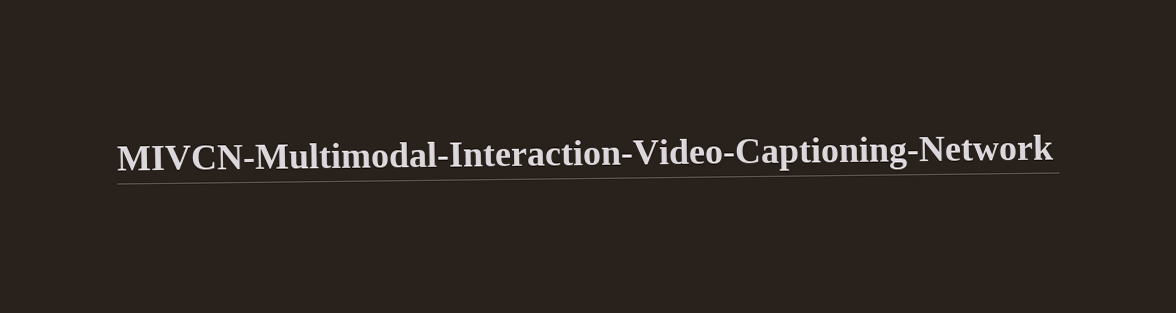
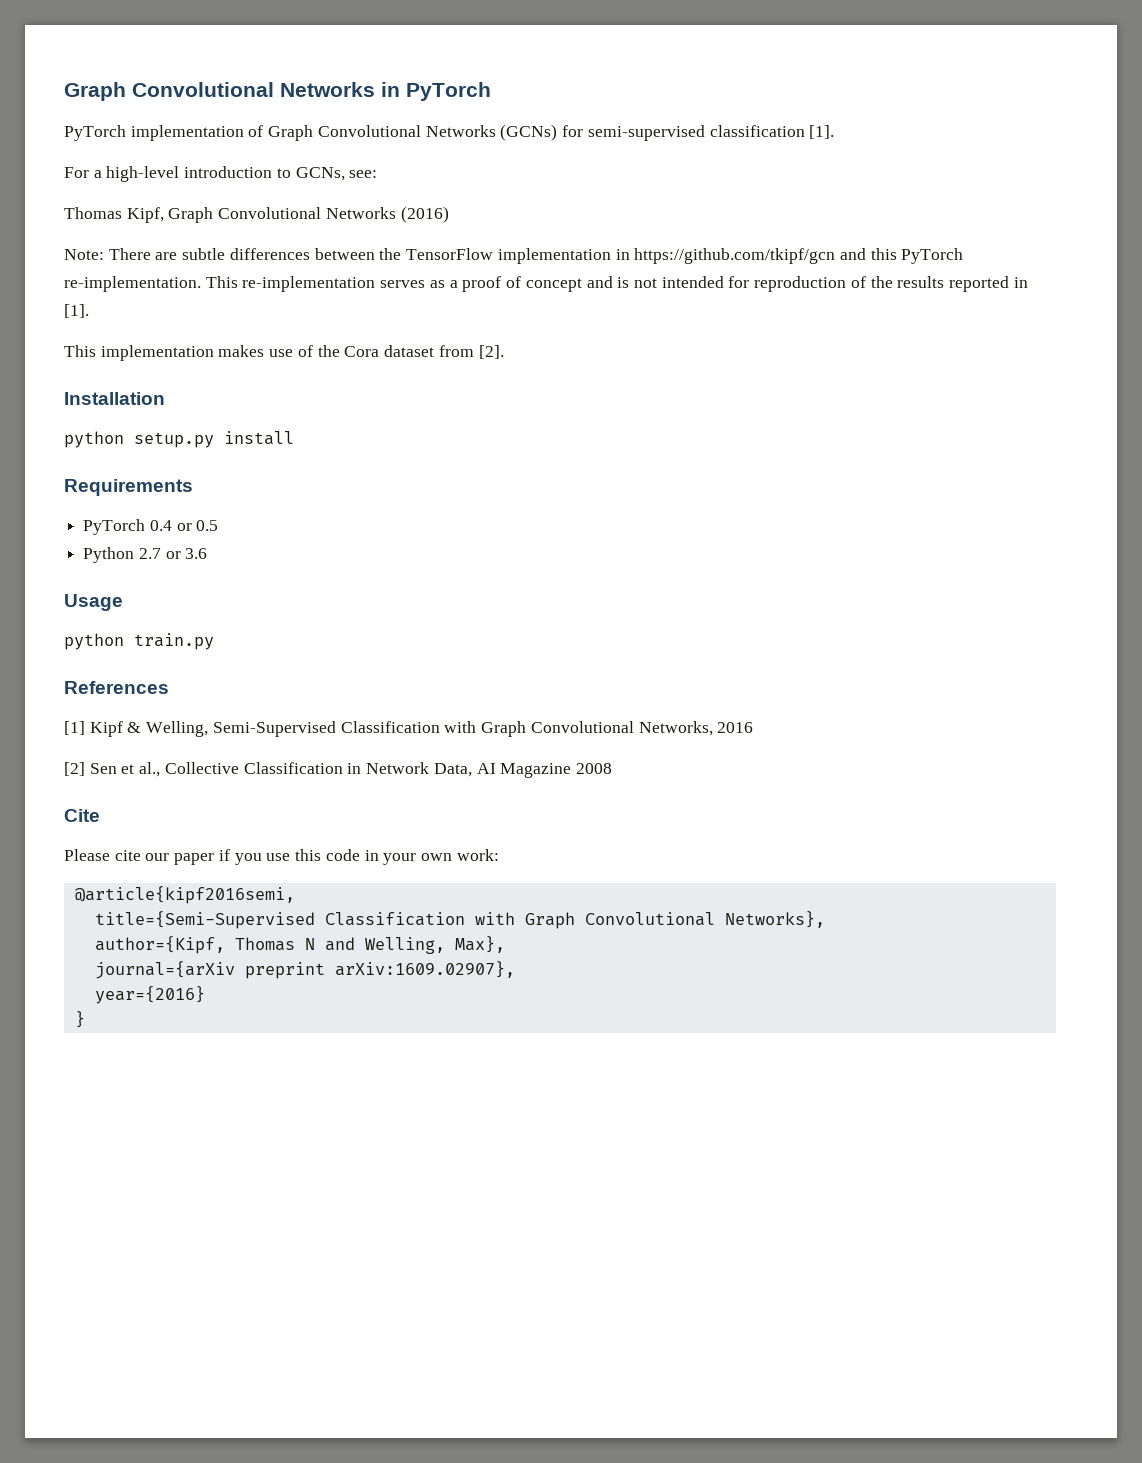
- MIVCN-Multimodal-Interaction-Video-Captioning-Network
+ Graph Convolutional Networks in PyTorch
+ PyTorch implementation of Graph Convolutional Networks (GCNs) for semi-supervised classification [1].
+ For a high-level introduction to GCNs, see:
+ Thomas Kipf, Graph Convolutional Networks (2016)
+ Note: There are subtle differences between the TensorFlow implementation in https://github.com/tkipf/gcn and this PyTorch re-implementation. This re-implementation serves as a proof of concept and is not intended for reproduction of the results reported in [1].
+ This implementation makes use of the Cora dataset from [2].
+ Installation
+ python setup.py install
+ Requirements
+ PyTorch 0.4 or 0.5
+ Python 2.7 or 3.6
+ Usage
+ python train.py
+ References
+ [1] Kipf & Welling, Semi-Supervised Classification with Graph Convolutional Networks, 2016
+ [2] Sen et al., Collective Classification in Network Data, AI Magazine 2008
+ Cite
+ Please cite our paper if you use this code in your own work:
+ @article{kipf2016semi,
+ title={Semi-Supervised Classification with Graph Convolutional Networks},
+ author={Kipf, Thomas N and Welling, Max},
+ journal={arXiv preprint arXiv:1609.02907},
+ year={2016}
+ }

